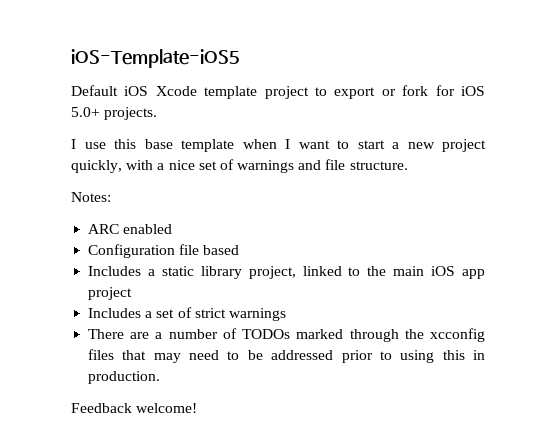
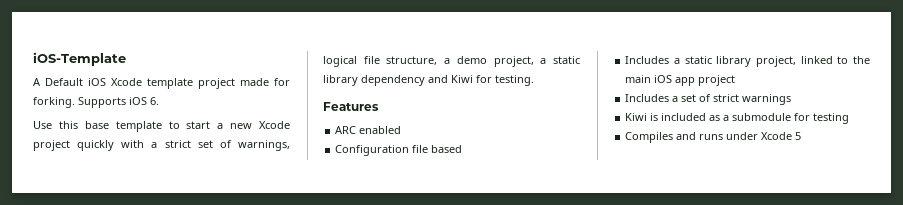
- iOS-Template-iOS5
- Default iOS Xcode template project to export or fork for iOS 5.0+ projects.
- I use this base template when I want to start a new project quickly, with a nice set of warnings and file structure.
- Notes:
+ iOS-Template
+ A Default iOS Xcode template project made for forking. Supports iOS 6.
+ Use this base template to start a new Xcode project quickly with a strict set of warnings, logical file structure, a demo project, a static library dependency and Kiwi for testing.
+ Features
- There are a number of TODOs marked through the xcconfig files that may need to be addressed prior to using this in production.
- Feedback welcome!
+ Kiwi is included as a submodule for testing
+ Compiles and runs under Xcode 5

